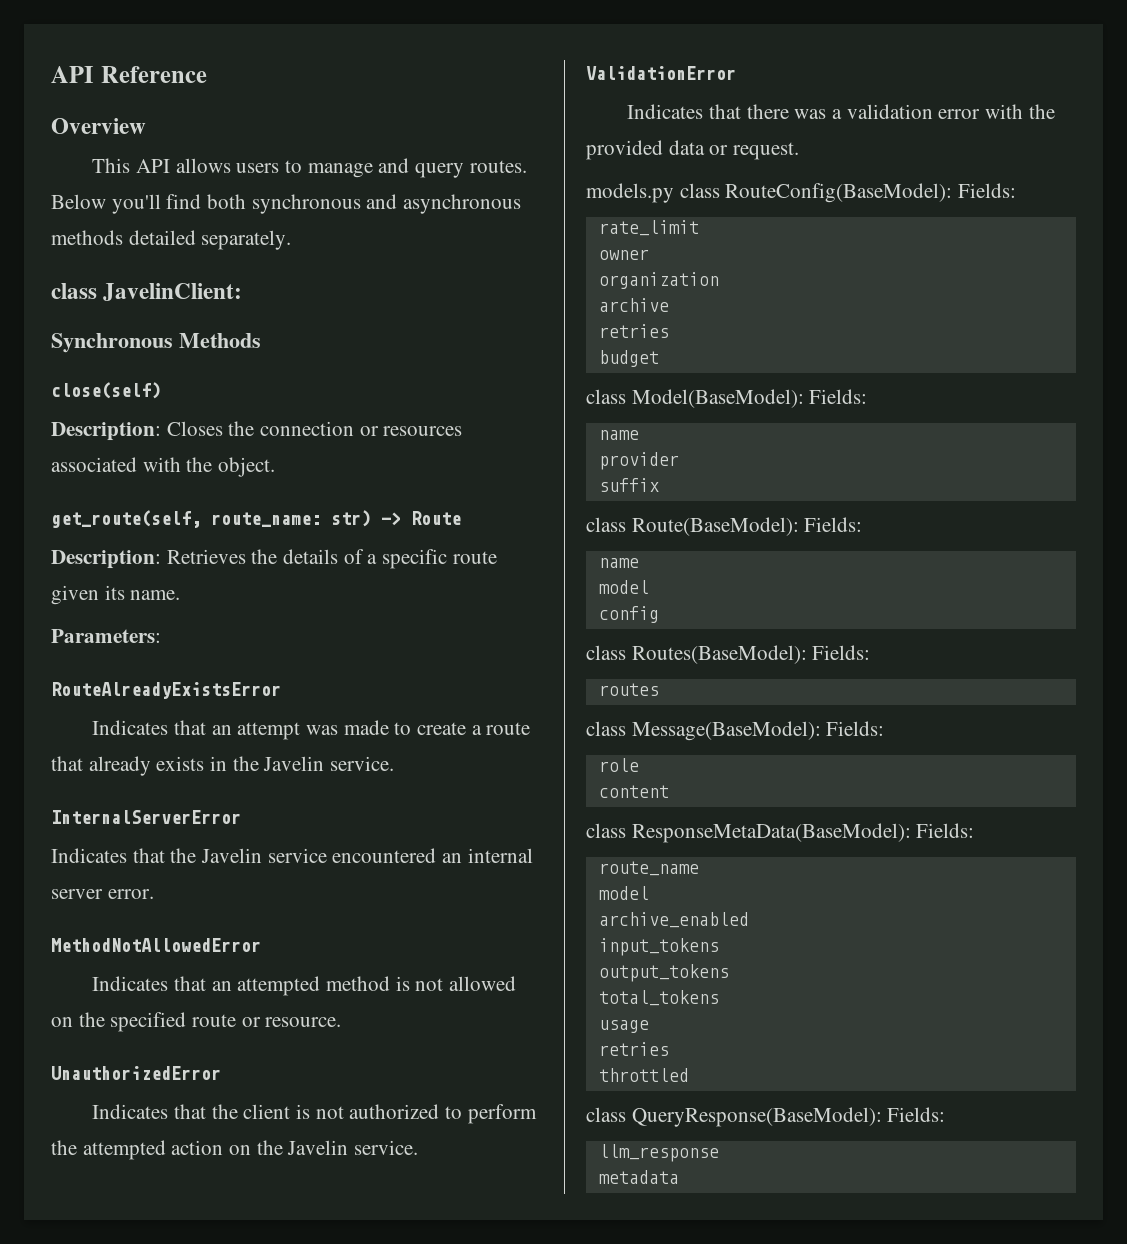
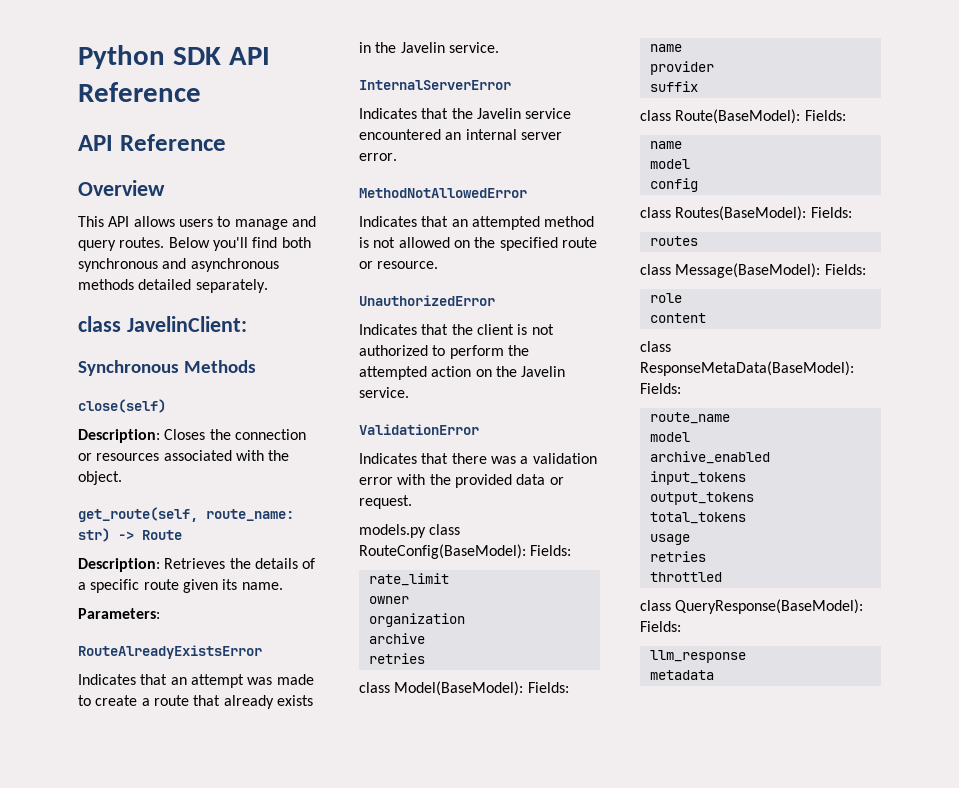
+ Python SDK API Reference
- budget

